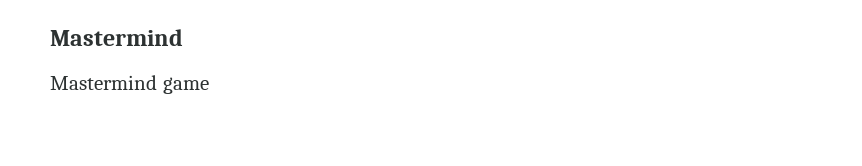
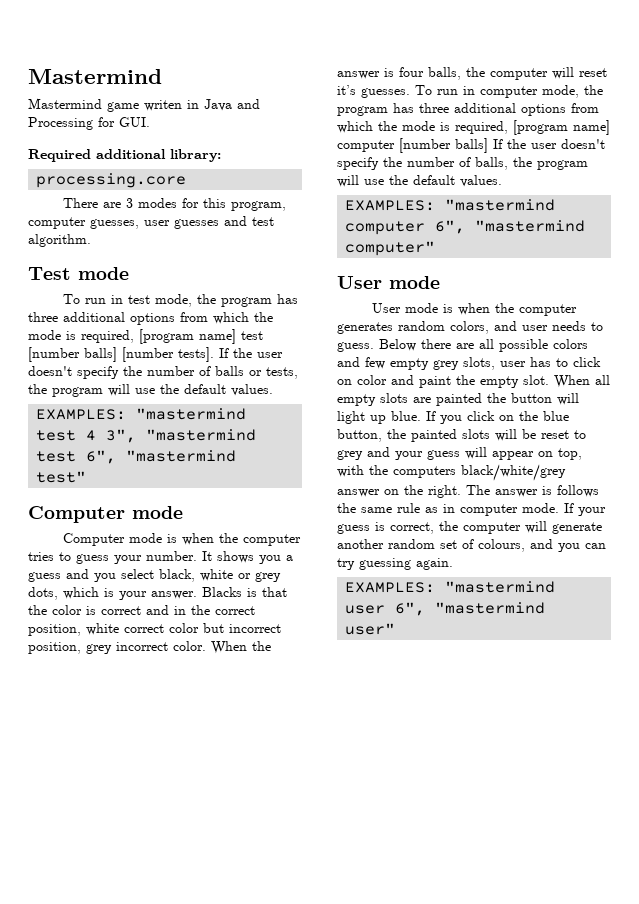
- Mastermind game
+ Mastermind game writen in Java and Processing for GUI.
+ Required additional library:
+ processing.core
+ There are 3 modes for this program, computer guesses, user guesses and test algorithm.
+ Test mode
+ To run in test mode, the program has three additional options from which the mode is required, [program name] test [number balls] [number tests]. If the user doesn't specify the number of balls or tests, the program will use the default values.
+ EXAMPLES: "mastermind test 4 3", "mastermind test 6", "mastermind test"
+ Computer mode
+ Computer mode is when the computer tries to guess your number. It shows you a guess and you select black, white or grey dots, which is your answer. Blacks is that the color is correct and in the correct position, white correct color but incorrect position, grey incorrect color. When the answer is four balls, the computer will reset it’s guesses. To run in computer mode, the program has three additional options from which the mode is required, [program name] computer [number balls] If the user doesn't specify the number of balls, the program will use the default values.
+ EXAMPLES: "mastermind computer 6", "mastermind computer"
+ User mode
+ User mode is when the computer generates random colors, and user needs to guess. Below there are all possible colors and few empty grey slots, user has to click on color and paint the empty slot. When all empty slots are painted the button will light up blue. If you click on the blue button, the painted slots will be reset to grey and your guess will appear on top, with the computers black/white/grey answer on the right. The answer is follows the same rule as in computer mode. If your guess is correct, the computer will generate another random set of colours, and you can try guessing again.
+ EXAMPLES: "mastermind user 6", "mastermind user"

